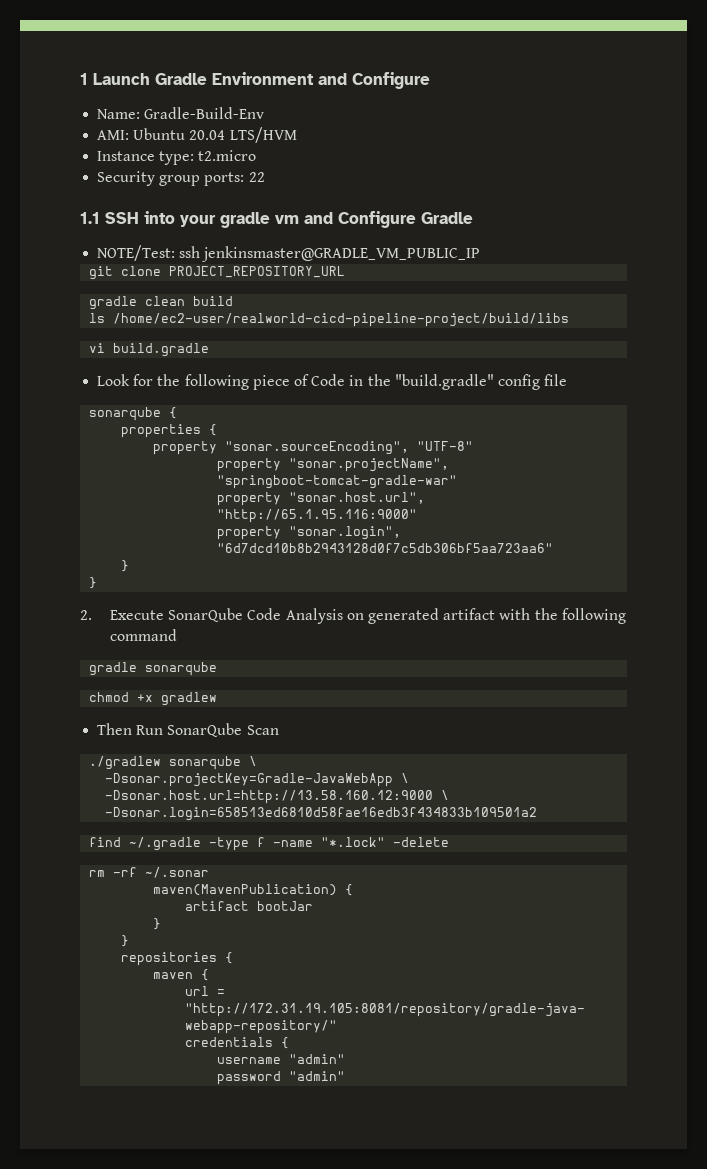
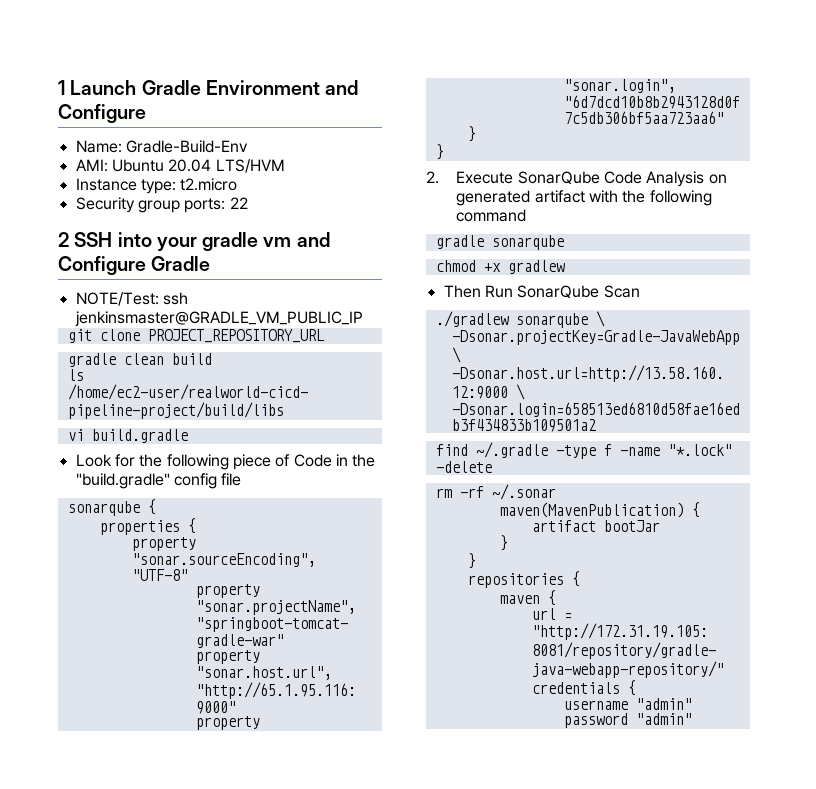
- 1.1 SSH into your gradle vm and Configure Gradle
+ 2 SSH into your gradle vm and Configure Gradle

